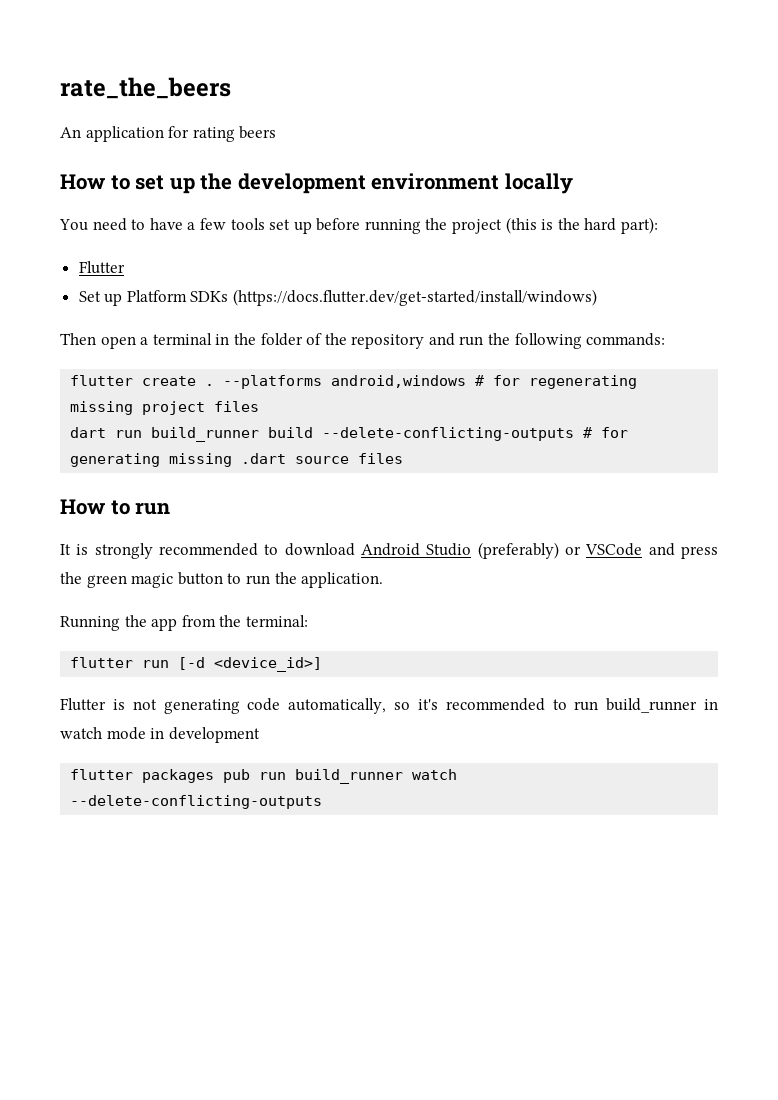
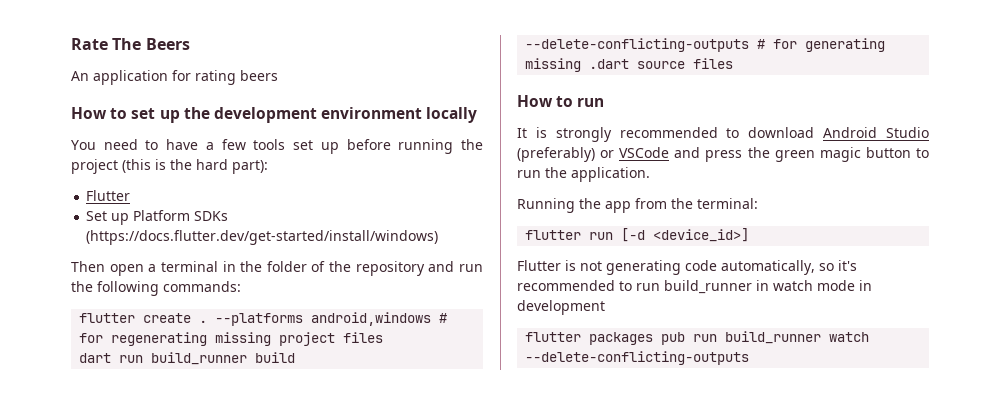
- rate_the_beers
+ Rate The Beers

